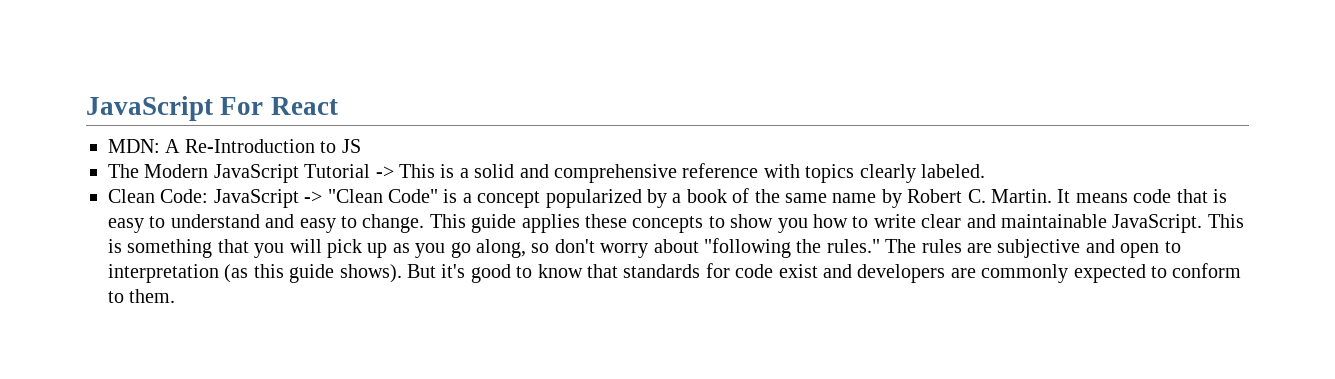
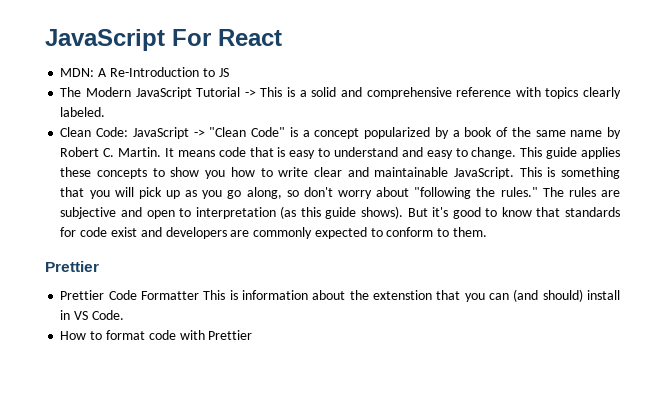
  But it's good to know that standards for code exist and developers are commonly expected to conform to them.
+ Prettier
+ Prettier Code Formatter This is information about the extenstion that you can (and should) install in VS Code.
+ How to format code with Prettier

